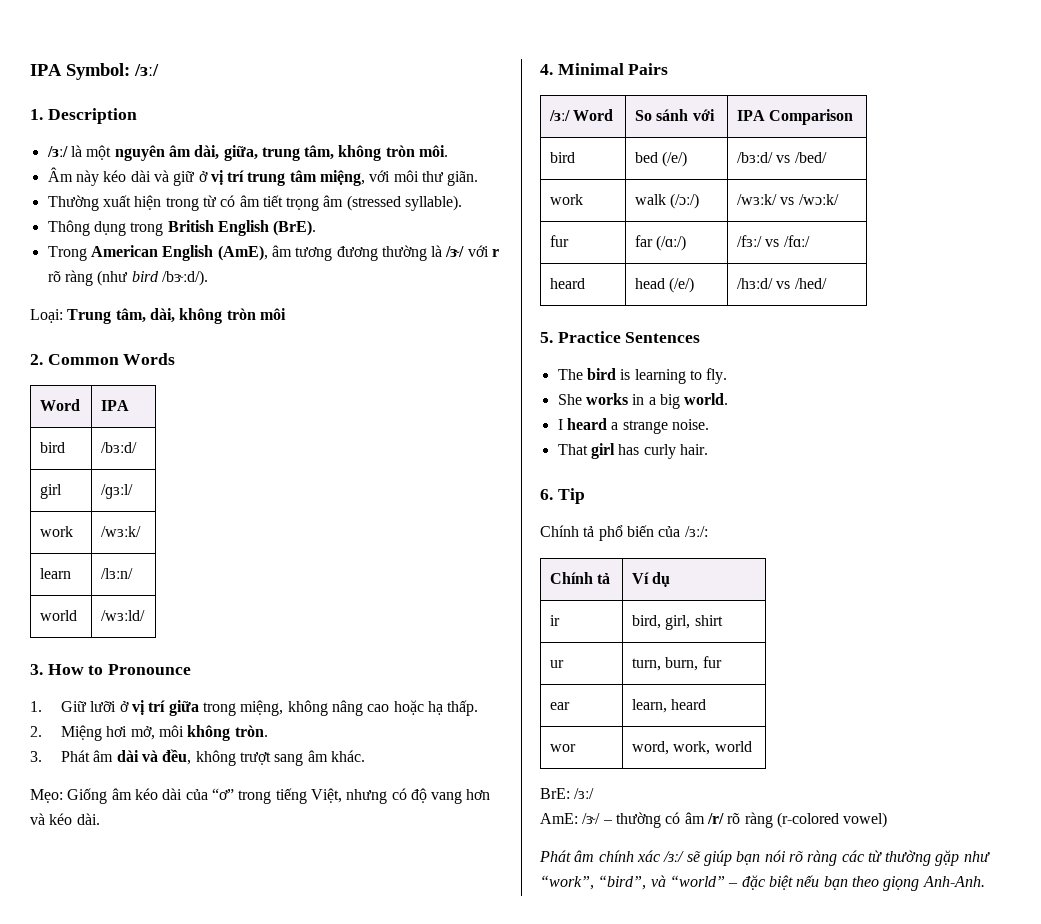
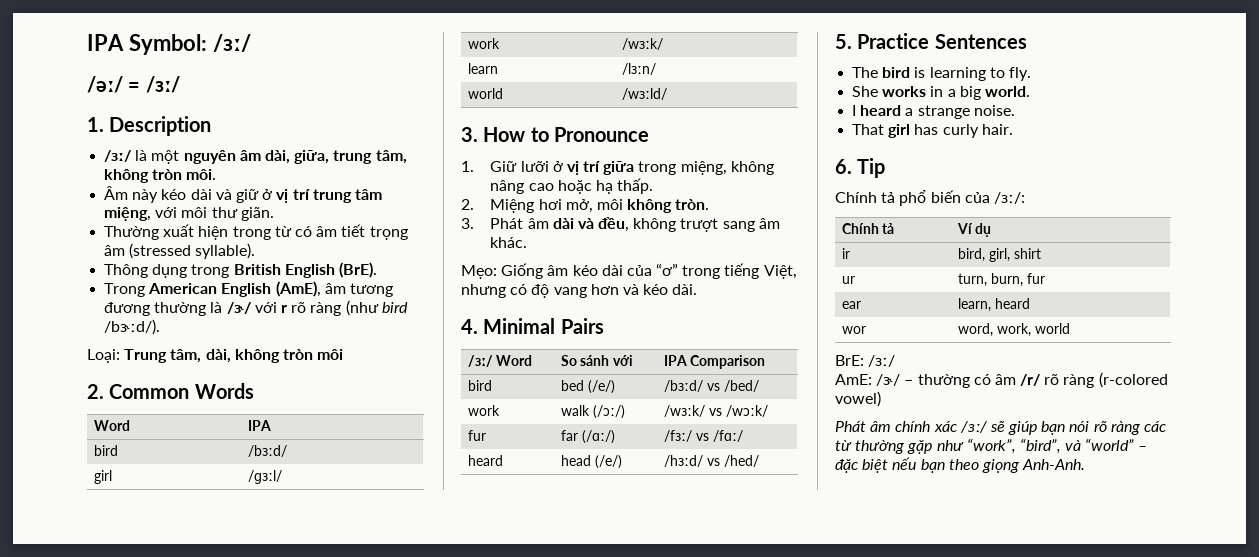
+ /əː/ = /ɜː/

